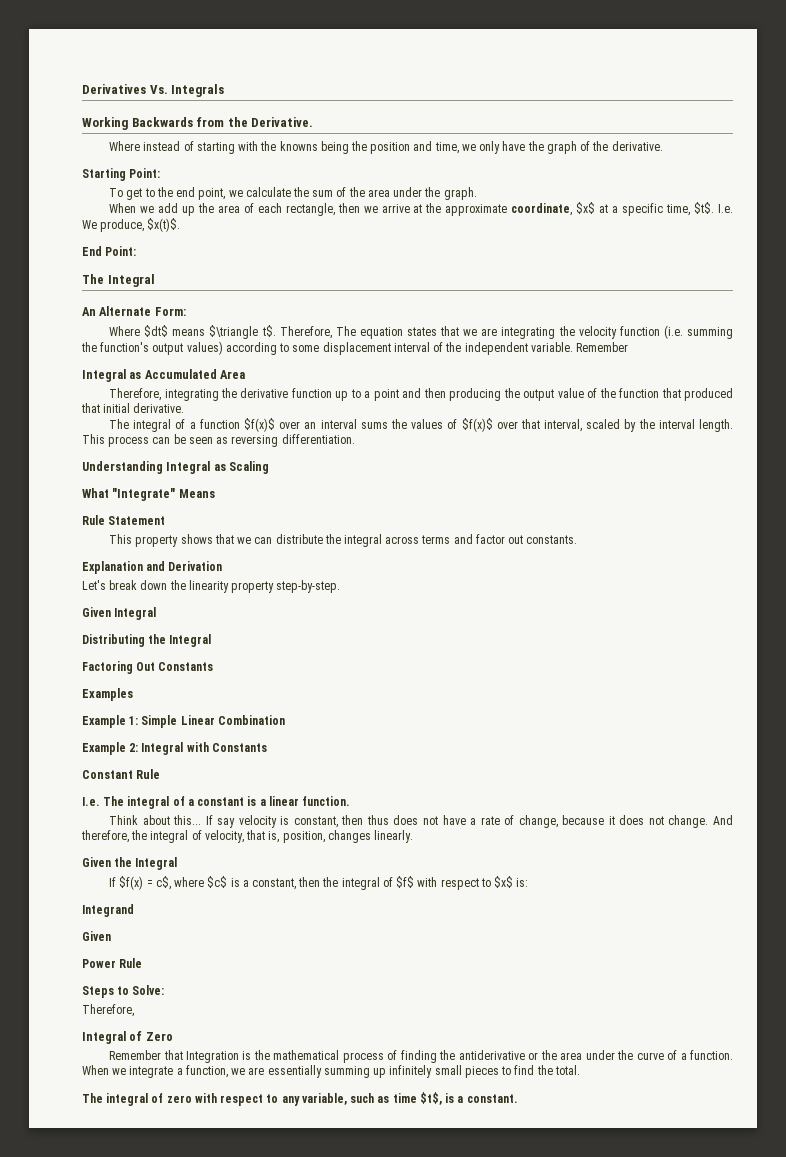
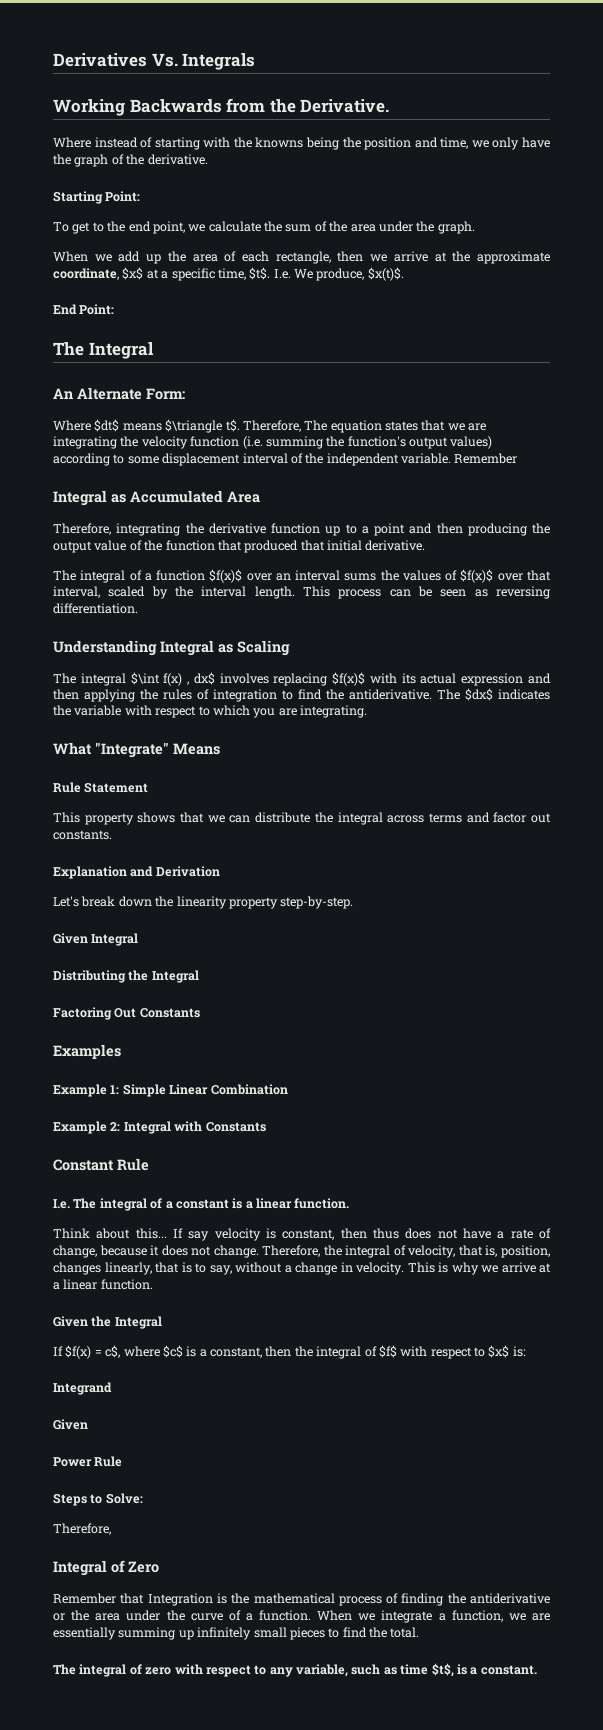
+ The integral $\int f(x) , dx$ involves replacing $f(x)$ with its actual expression and then applying the rules of integration to find the antiderivative. The $dx$ indicates the variable with respect to which you are integrating.
- And therefore, the integral of velocity, that is, position, changes linearly.
+ Therefore, the integral of velocity, that is, position, changes linearly, that is to say, without a change in velocity. This is why we arrive at a linear function.

